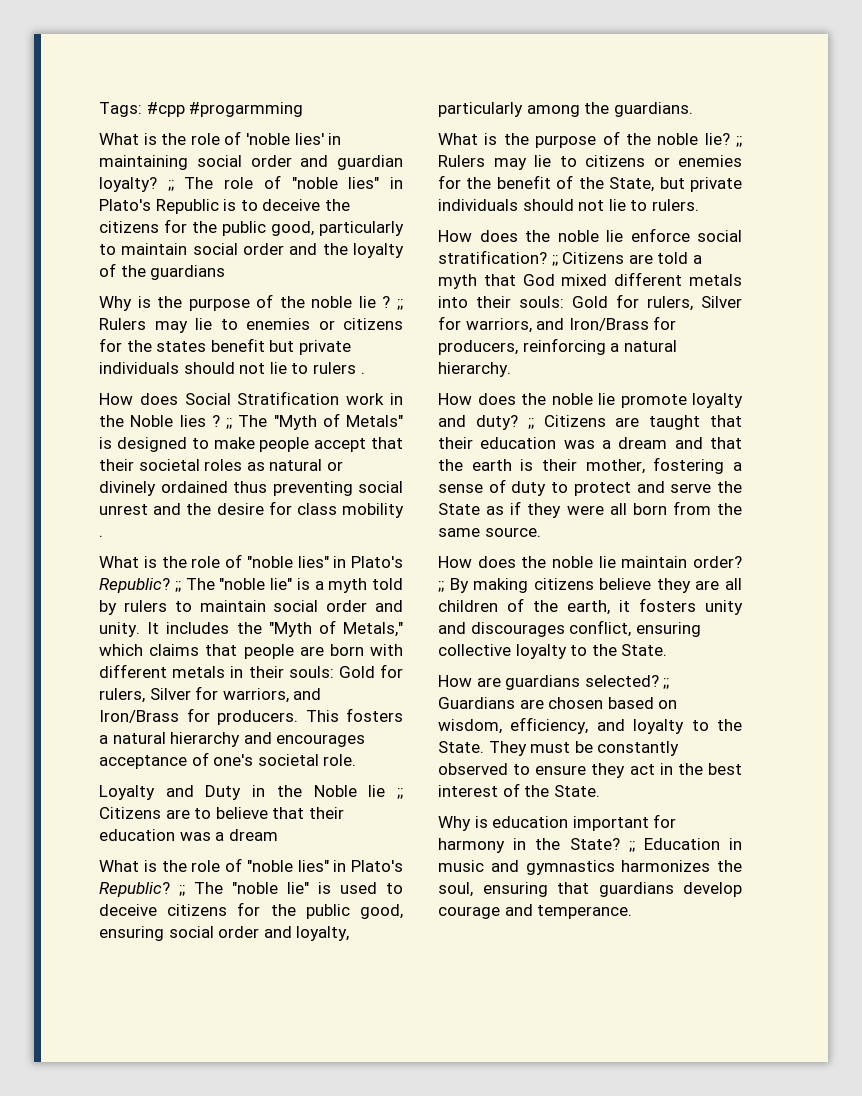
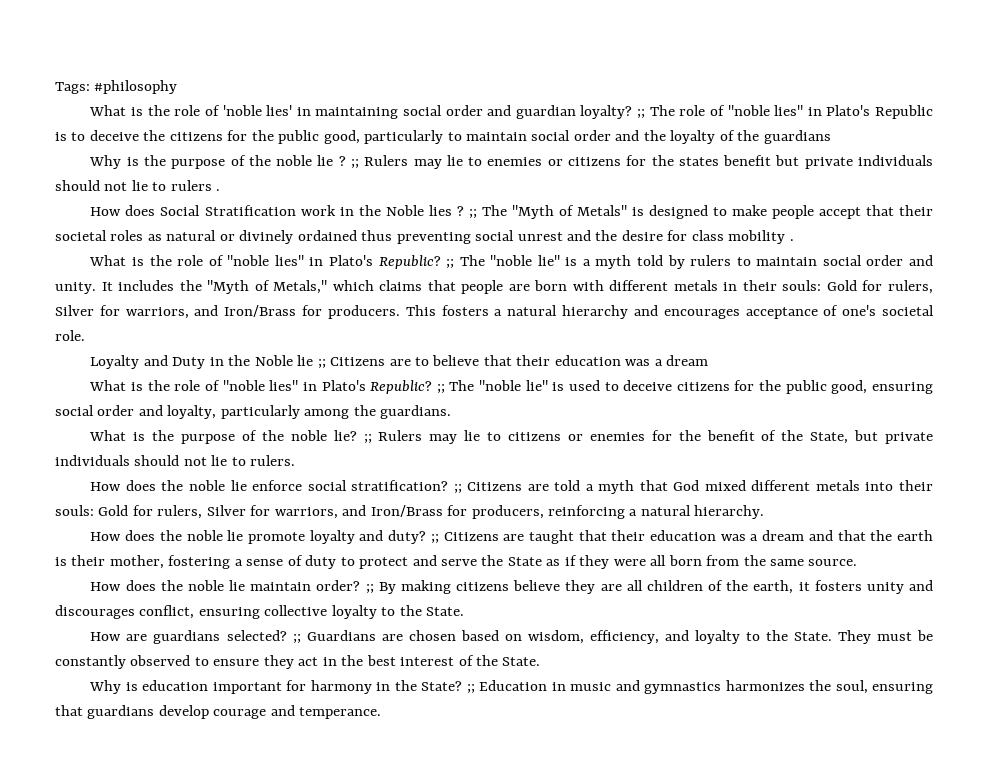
- Tags: #cpp #progarmming
+ Tags: #philosophy

